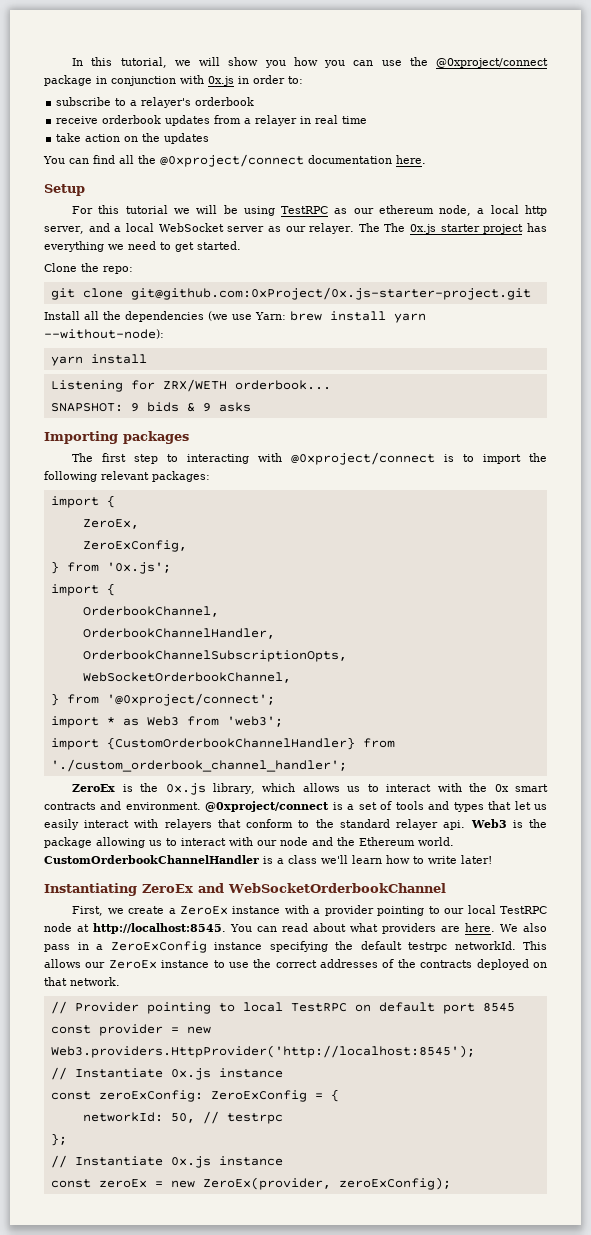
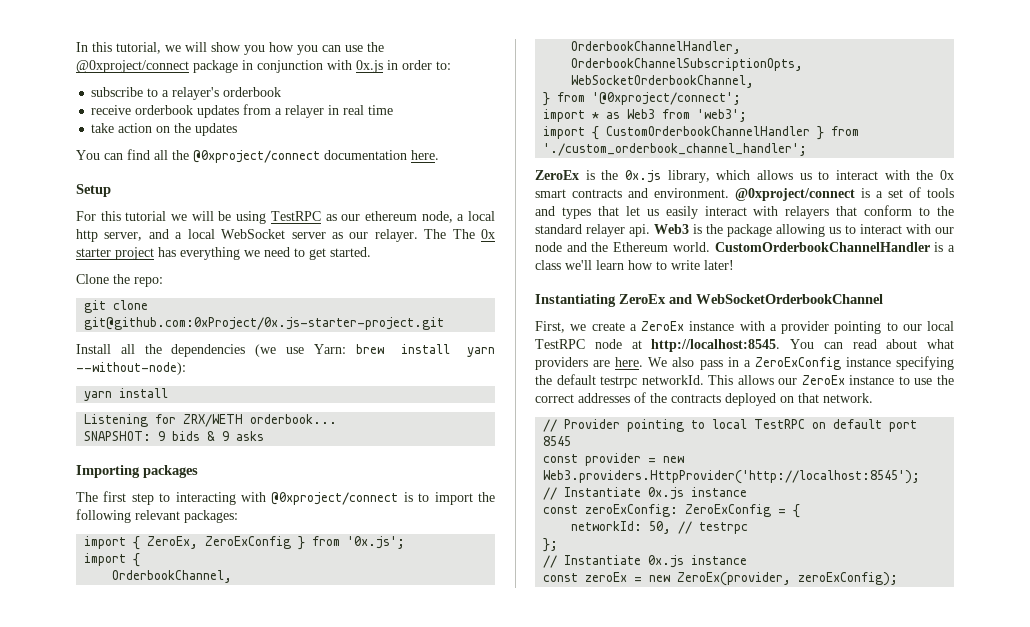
- The The 0x.js starter project has everything we need to get started.
+ The The 0x starter project has everything we need to get started.
  The first step to interacting with @0xproject/connect is to import the following relevant packages:
- import {
- ZeroEx,
- ZeroExConfig,
- } from '0x.js';
+ import { ZeroEx, ZeroExConfig } from '0x.js';
- import {CustomOrderbookChannelHandler} from './custom_orderbook_channel_handler';
+ import { CustomOrderbookChannelHandler } from './custom_orderbook_channel_handler';

